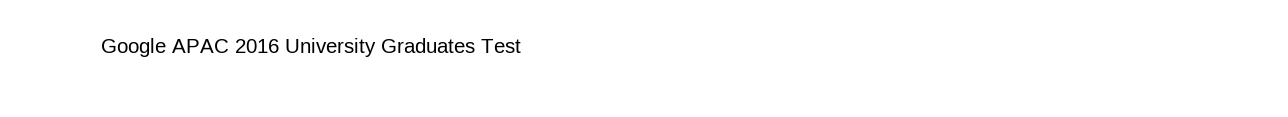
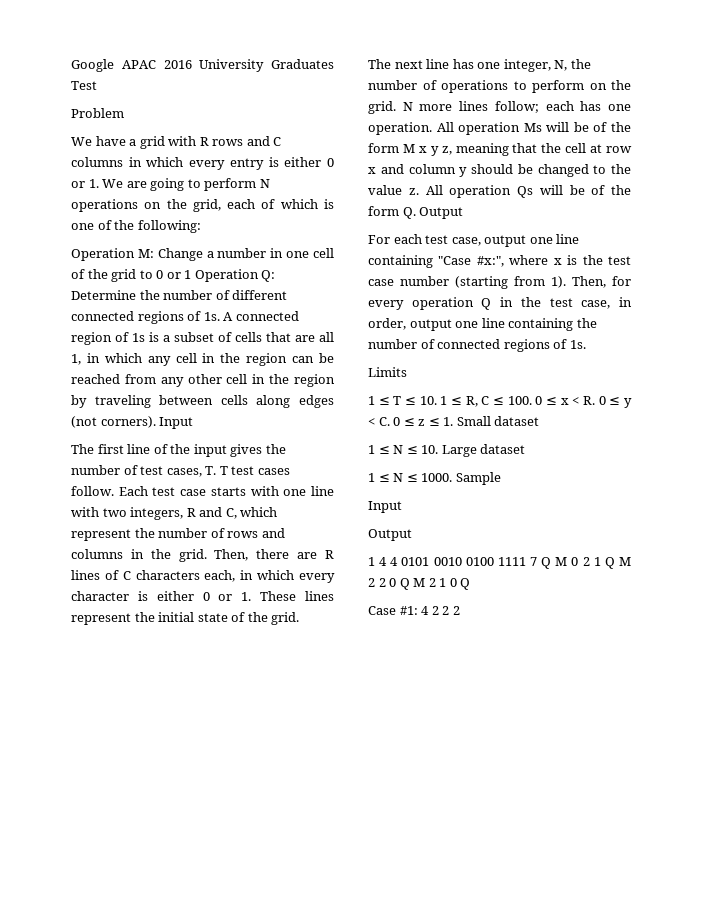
+ Problem
+ We have a grid with R rows and C columns in which every entry is either 0 or 1. We are going to perform N operations on the grid, each of which is one of the following:
+ Operation M: Change a number in one cell of the grid to 0 or 1 Operation Q: Determine the number of different connected regions of 1s. A connected region of 1s is a subset of cells that are all 1, in which any cell in the region can be reached from any other cell in the region by traveling between cells along edges (not corners). Input
+ The first line of the input gives the number of test cases, T. T test cases follow. Each test case starts with one line with two integers, R and C, which represent the number of rows and columns in the grid. Then, there are R lines of C characters each, in which every character is either 0 or 1. These lines represent the initial state of the grid.
+ The next line has one integer, N, the number of operations to perform on the grid. N more lines follow; each has one operation. All operation Ms will be of the form M x y z, meaning that the cell at row x and column y should be changed to the value z. All operation Qs will be of the form Q. Output
+ For each test case, output one line containing "Case #x:", where x is the test case number (starting from 1). Then, for every operation Q in the test case, in order, output one line containing the number of connected regions of 1s.
+ Limits
+ 1 ≤ T ≤ 10. 1 ≤ R, C ≤ 100. 0 ≤ x < R. 0 ≤ y < C. 0 ≤ z ≤ 1. Small dataset
+ 1 ≤ N ≤ 10. Large dataset
+ 1 ≤ N ≤ 1000. Sample
+ Input
+ Output
+ 1 4 4 0101 0010 0100 1111 7 Q M 0 2 1 Q M 2 2 0 Q M 2 1 0 Q
+ Case #1: 4 2 2 2

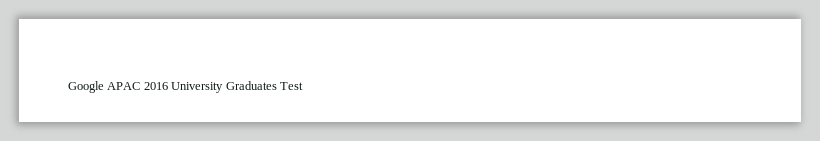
- Problem
- We have a grid with R rows and C columns in which every entry is either 0 or 1. We are going to perform N operations on the grid, each of which is one of the following:
- Operation M: Change a number in one cell of the grid to 0 or 1 Operation Q: Determine the number of different connected regions of 1s. A connected region of 1s is a subset of cells that are all 1, in which any cell in the region can be reached from any other cell in the region by traveling between cells along edges (not corners). Input
- The first line of the input gives the number of test cases, T. T test cases follow. Each test case starts with one line with two integers, R and C, which represent the number of rows and columns in the grid. Then, there are R lines of C characters each, in which every character is either 0 or 1. These lines represent the initial state of the grid.
- The next line has one integer, N, the number of operations to perform on the grid. N more lines follow; each has one operation. All operation Ms will be of the form M x y z, meaning that the cell at row x and column y should be changed to the value z. All operation Qs will be of the form Q. Output
- For each test case, output one line containing "Case #x:", where x is the test case number (starting from 1). Then, for every operation Q in the test case, in order, output one line containing the number of connected regions of 1s.
- Limits
- 1 ≤ T ≤ 10. 1 ≤ R, C ≤ 100. 0 ≤ x < R. 0 ≤ y < C. 0 ≤ z ≤ 1. Small dataset
- 1 ≤ N ≤ 10. Large dataset
- 1 ≤ N ≤ 1000. Sample
- Input
- Output
- 1 4 4 0101 0010 0100 1111 7 Q M 0 2 1 Q M 2 2 0 Q M 2 1 0 Q
- Case #1: 4 2 2 2

